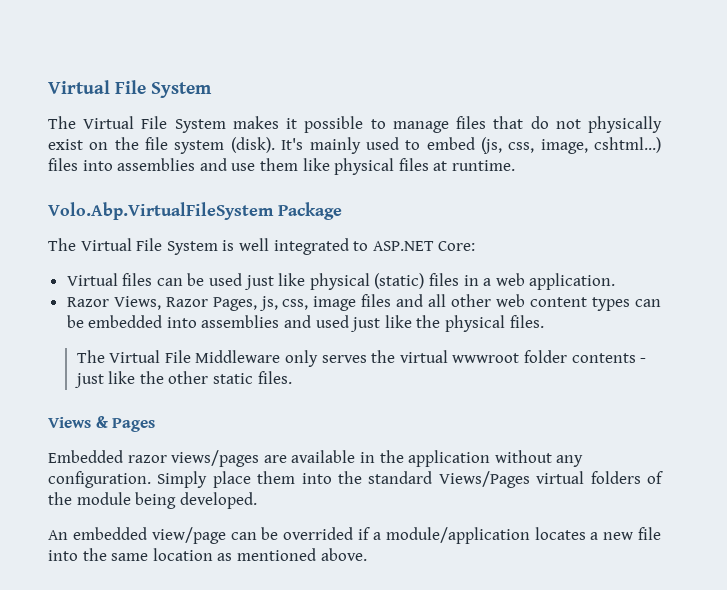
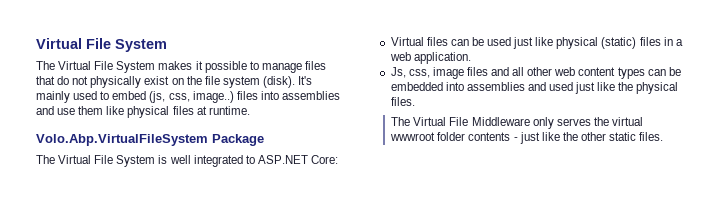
- It's mainly used to embed (js, css, image, cshtml...) files into assemblies and use them like physical files at runtime.
+ It's mainly used to embed (js, css, image..) files into assemblies and use them like physical files at runtime.
- Razor Views, Razor Pages, js, css, image files and all other web content types can be embedded into assemblies and used just like the physical files.
+ Js, css, image files and all other web content types can be embedded into assemblies and used just like the physical files.
- Views & Pages
- Embedded razor views/pages are available in the application without any configuration. Simply place them into the standard Views/Pages virtual folders of the module being developed.
- An embedded view/page can be overrided if a module/application locates a new file into the same location as mentioned above.

